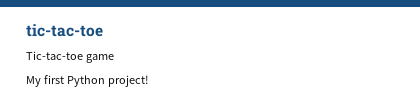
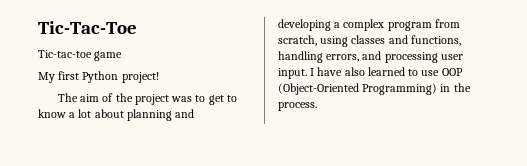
- tic-tac-toe
+ Tic-Tac-Toe
+ The aim of the project was to get to know a lot about planning and developing a complex program from scratch, using classes and functions, handling errors, and processing user input. I have also learned to use OOP (Object-Oriented Programming) in the process.

